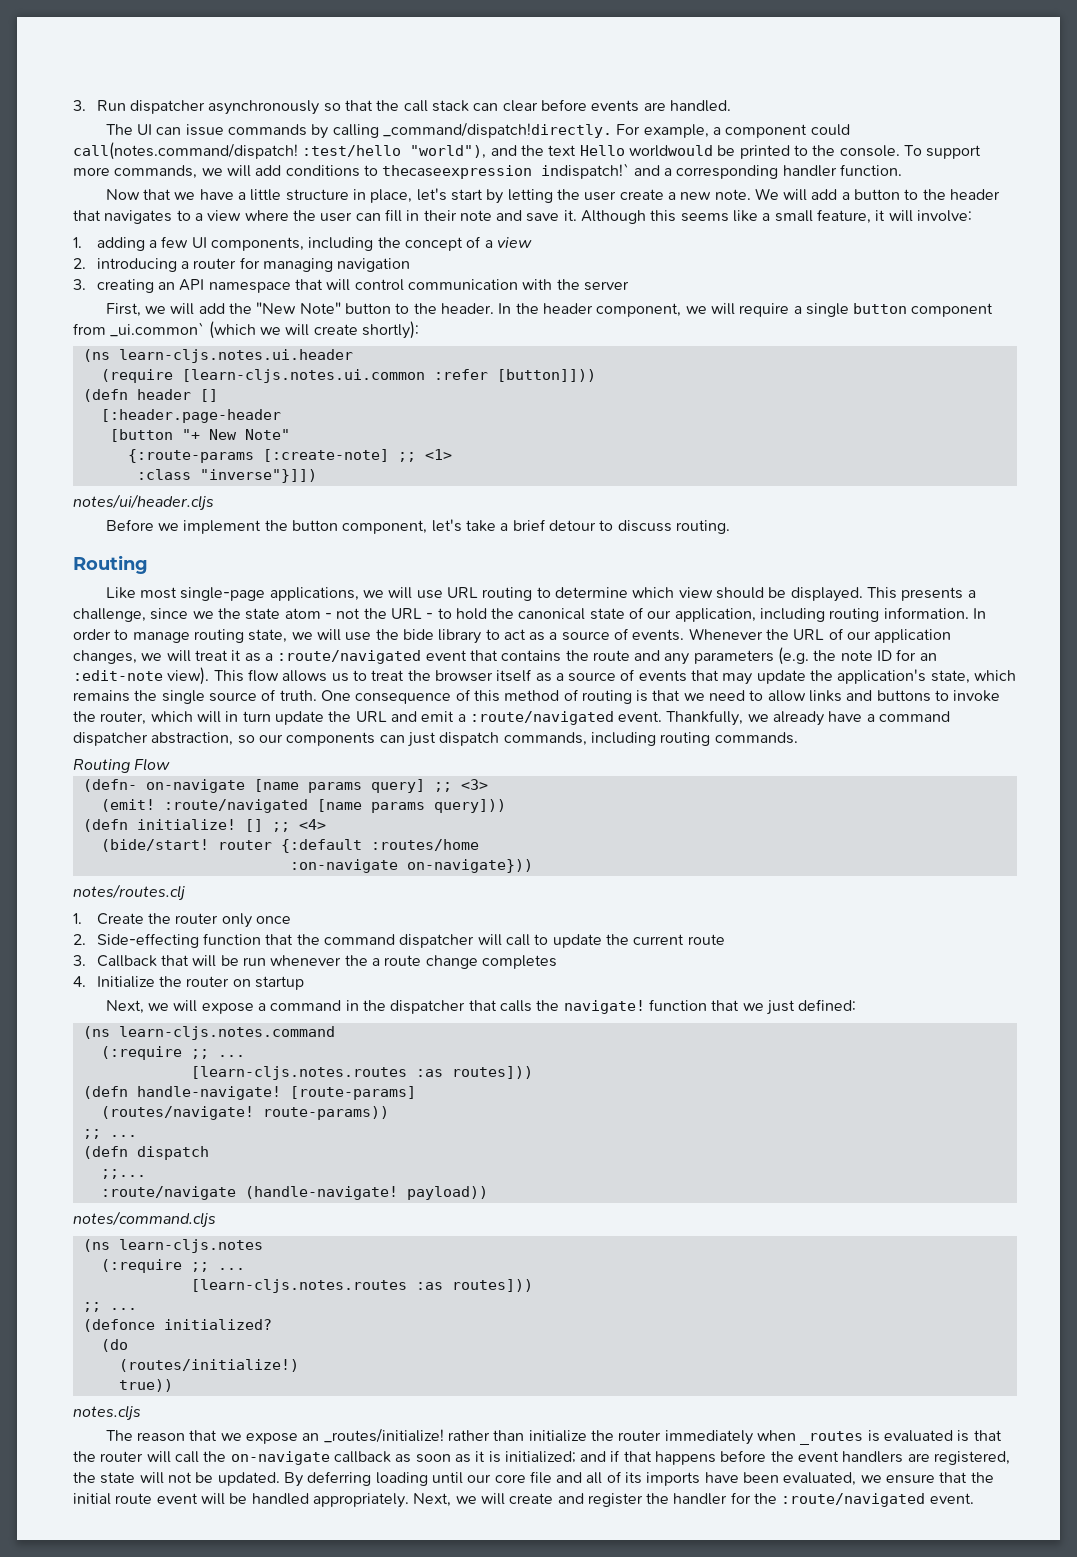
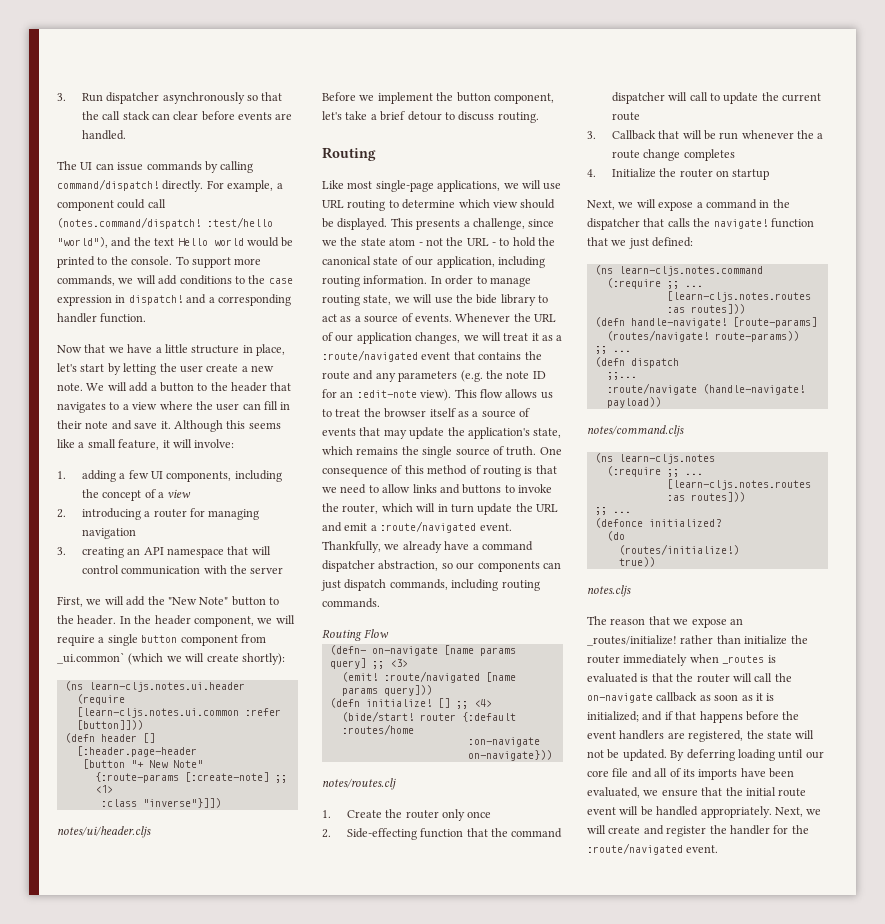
- The UI can issue commands by calling _command/dispatch!directly.
+ The UI can issue commands by calling command/dispatch! directly.
- For example, a component could call(notes.command/dispatch! :test/hello "world"), and the text Hello worldwould be printed to the console.
+ For example, a component could call (notes.command/dispatch! :test/hello "world"), and the text Hello world would be printed to the console.
- To support more commands, we will add conditions to thecaseexpression indispatch!` and a corresponding handler function.
+ To support more commands, we will add conditions to the case expression in dispatch! and a corresponding handler function.

